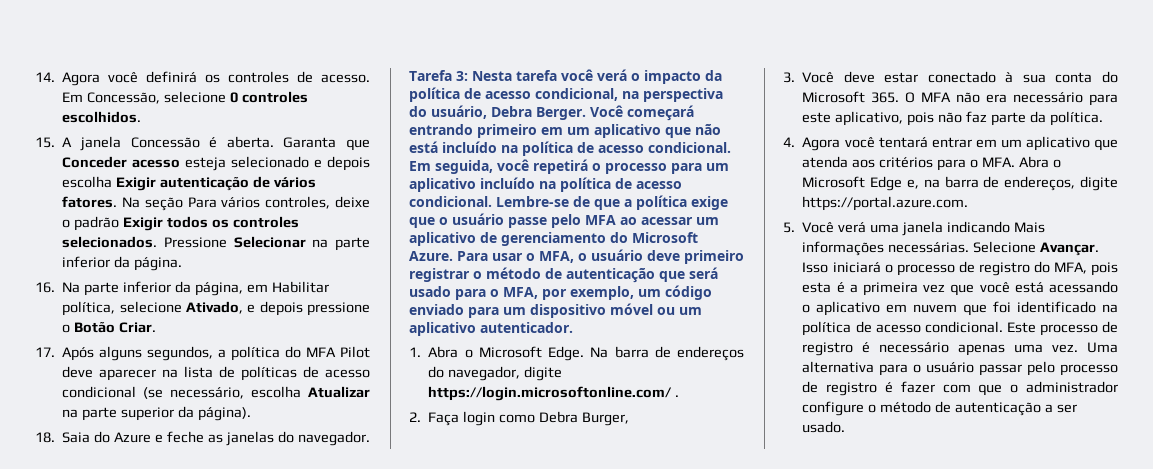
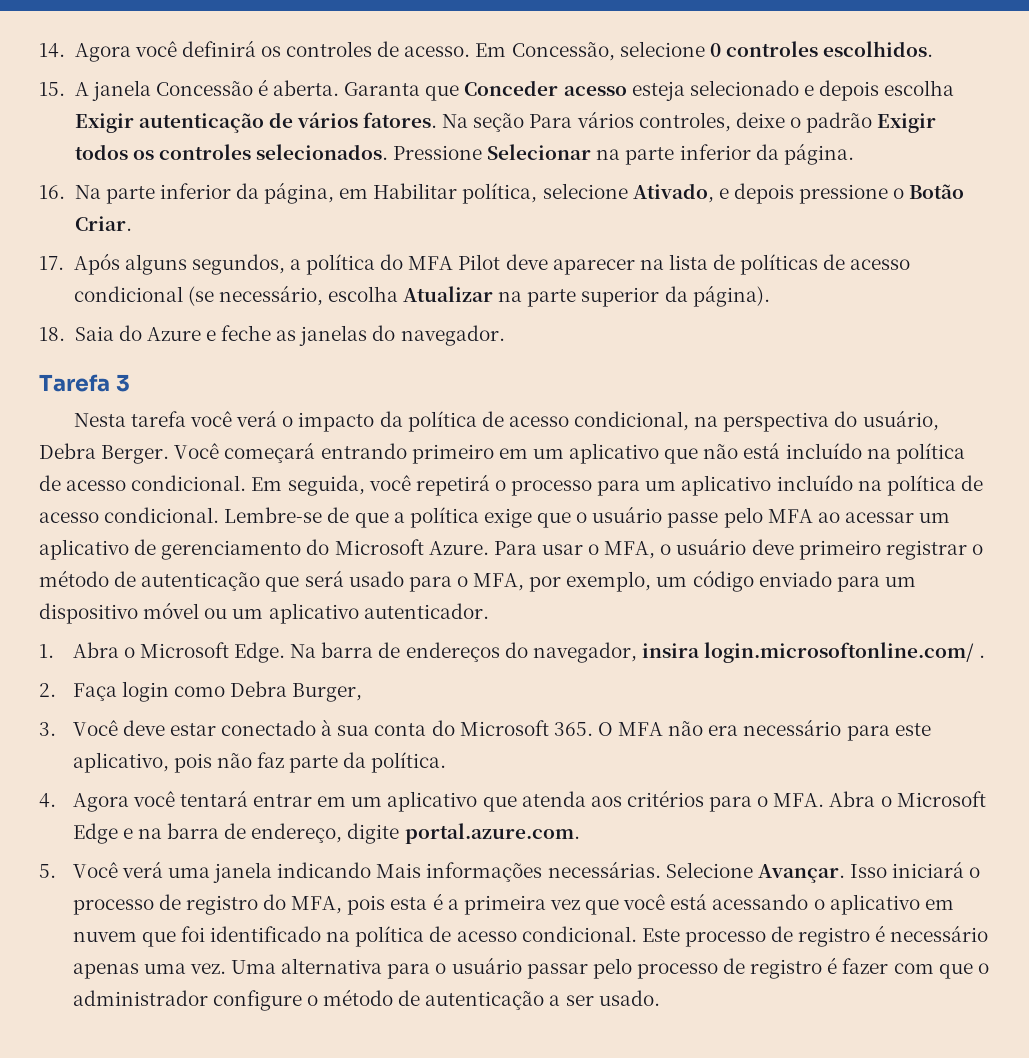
- Tarefa 3: Nesta tarefa você verá o impacto da política de acesso condicional, na perspectiva do usuário, Debra Berger.
+ Tarefa 3
+ Nesta tarefa você verá o impacto da política de acesso condicional, na perspectiva do usuário, Debra Berger.
- Na barra de endereços do navegador, digite https://login.microsoftonline.com/ .
+ Na barra de endereços do navegador, insira login.microsoftonline.com/ .
- 4. Agora você tentará entrar em um aplicativo que atenda aos critérios para o MFA. Abra o Microsoft Edge e, na barra de endereços, digite https://portal.azure.com.
+ 4. Agora você tentará entrar em um aplicativo que atenda aos critérios para o MFA. Abra o Microsoft Edge e na barra de endereço, digite portal.azure.com.

